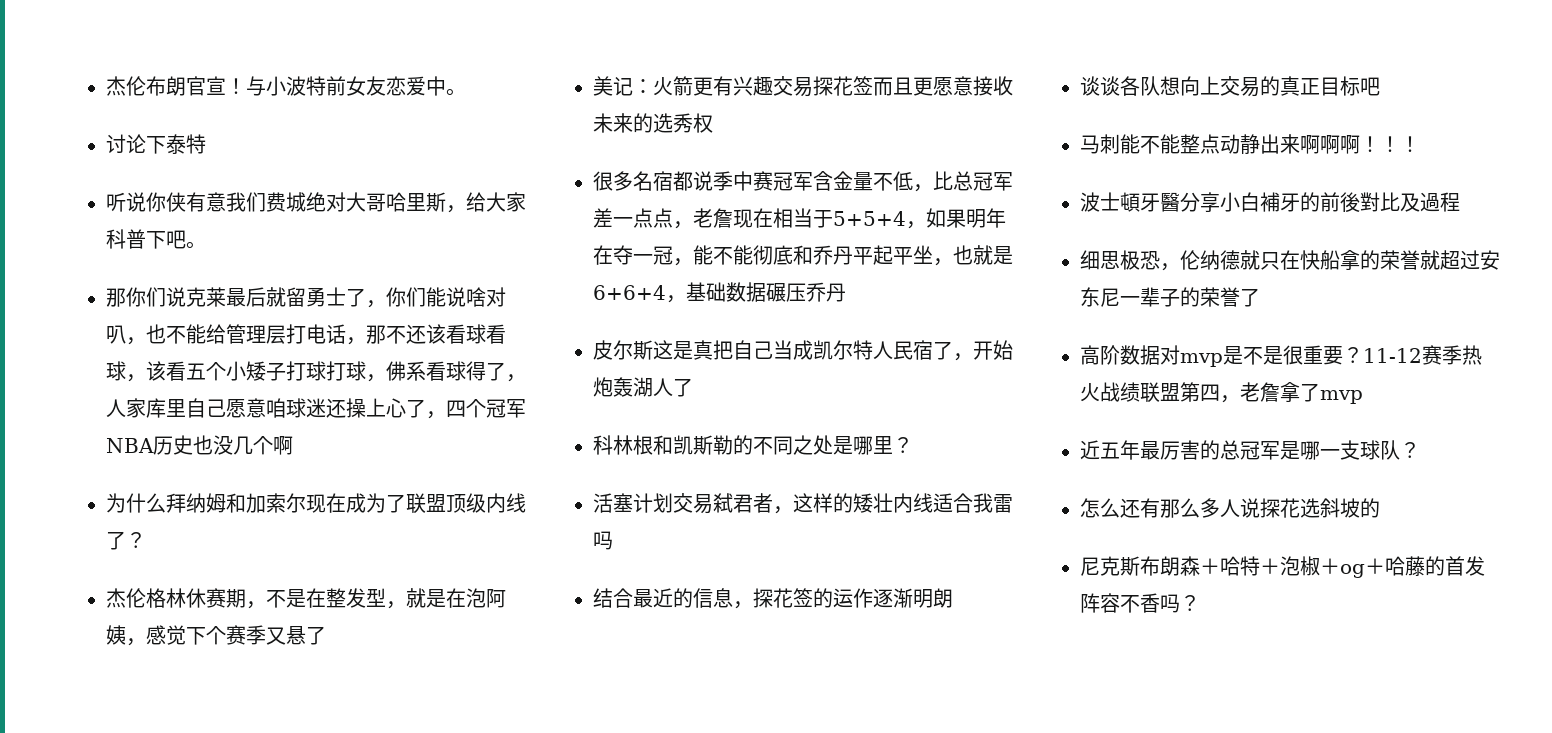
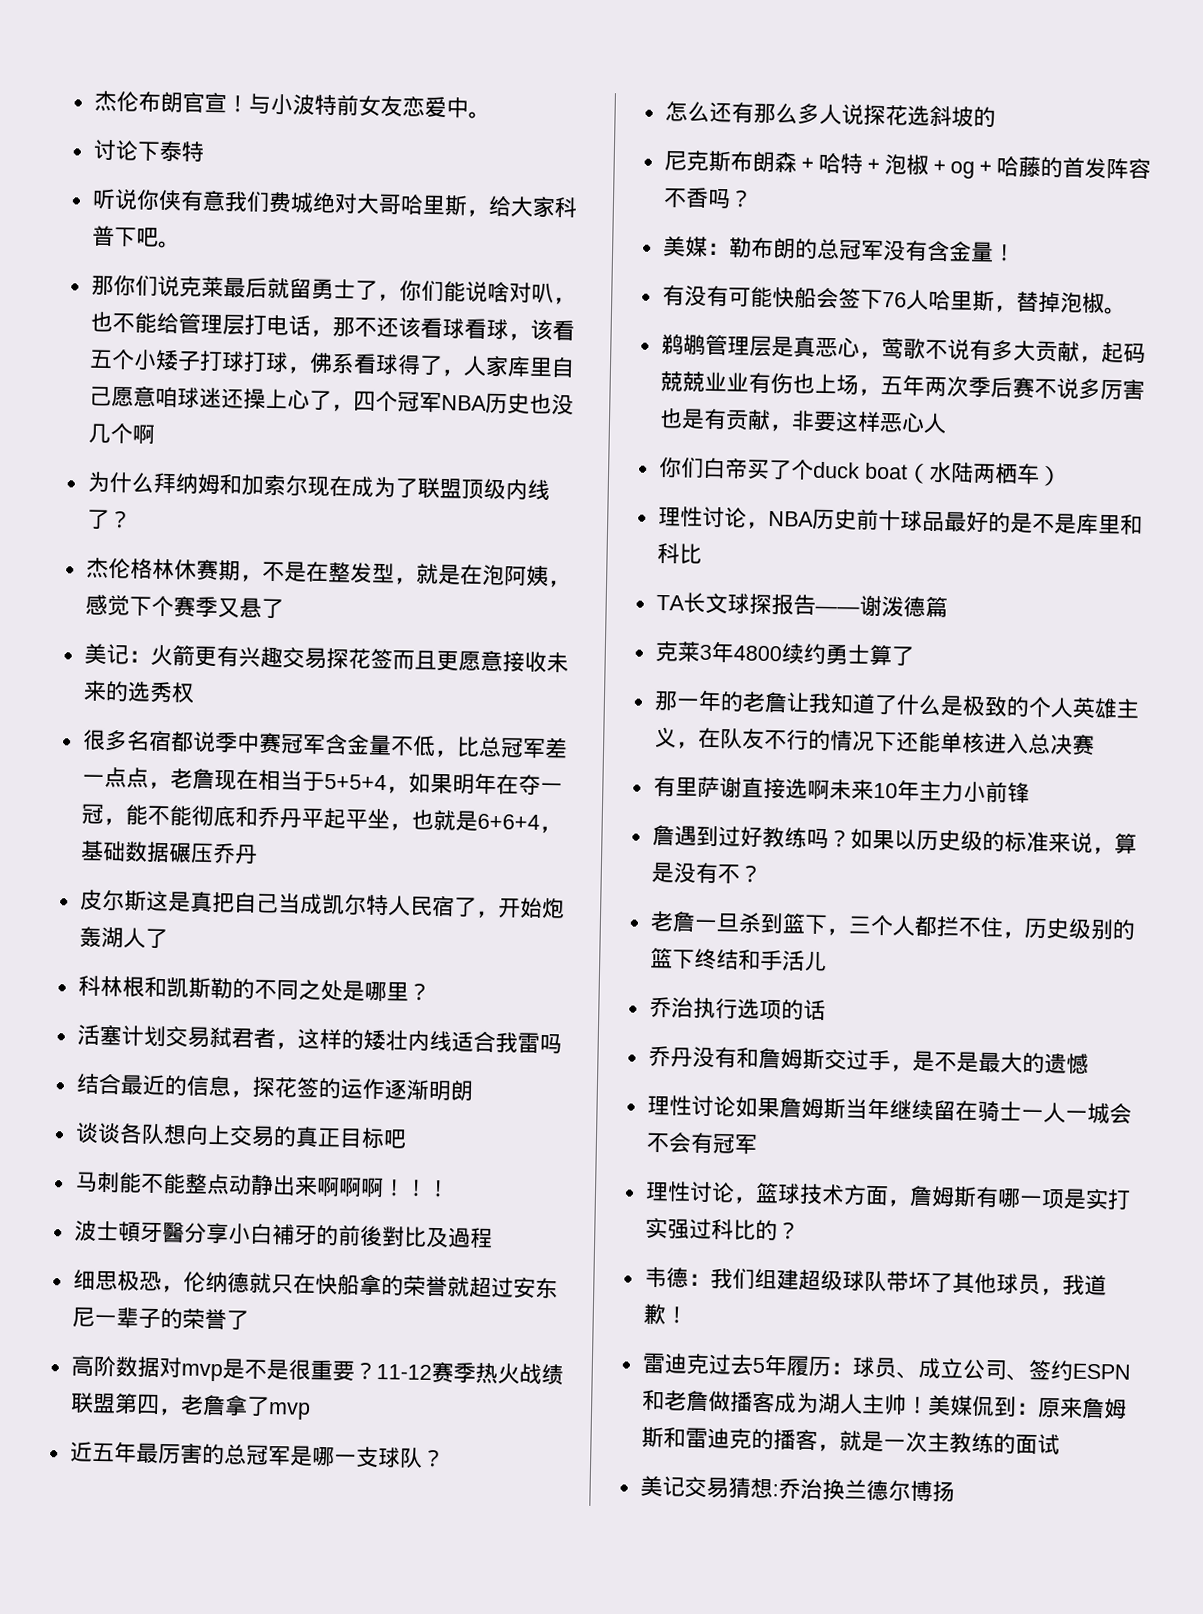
+ 美媒：勒布朗的总冠军没有含金量！
+ 有没有可能快船会签下76人哈里斯，替掉泡椒。
+ 鹈鹕管理层是真恶心，莺歌不说有多大贡献，起码兢兢业业有伤也上场，五年两次季后赛不说多厉害也是有贡献，非要这样恶心人
+ 你们白帝买了个duck boat（水陆两栖车）
+ 理性讨论，NBA历史前十球品最好的是不是库里和科比
+ TA长文球探报告——谢泼德篇
+ 克莱3年4800续约勇士算了
+ 那一年的老詹让我知道了什么是极致的个人英雄主义，在队友不行的情况下还能单核进入总决赛
+ 有里萨谢直接选啊未来10年主力小前锋
+ 詹遇到过好教练吗？如果以历史级的标准来说，算是没有不？
+ 老詹一旦杀到篮下，三个人都拦不住，历史级别的篮下终结和手活儿
+ 乔治执行选项的话
+ 乔丹没有和詹姆斯交过手，是不是最大的遗憾
+ 理性讨论如果詹姆斯当年继续留在骑士一人一城会不会有冠军
+ 理性讨论，篮球技术方面，詹姆斯有哪一项是实打实强过科比的？
+ 韦德：我们组建超级球队带坏了其他球员，我道歉！
+ 雷迪克过去5年履历：球员、成立公司、签约ESPN和老詹做播客成为湖人主帅！美媒侃到：原来詹姆斯和雷迪克的播客，就是一次主教练的面试
+ 美记交易猜想:乔治换兰德尔博扬

